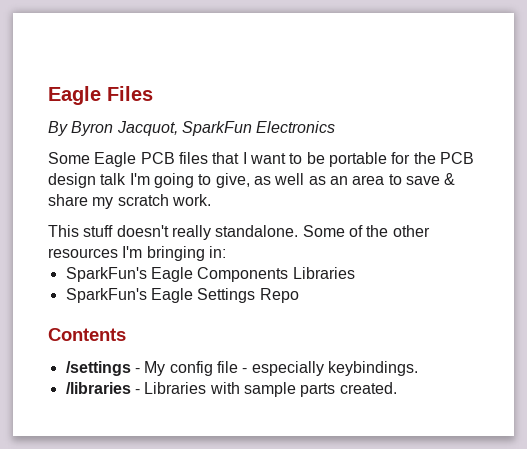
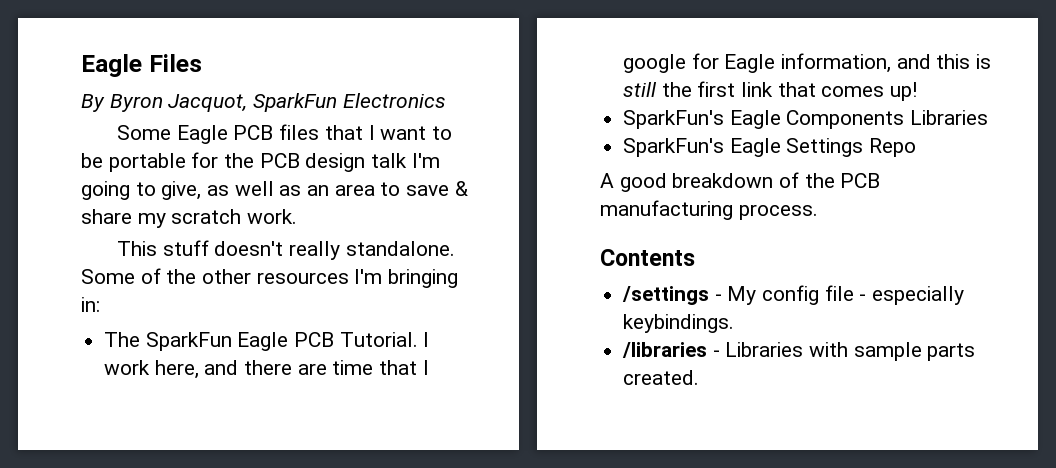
+ The SparkFun Eagle PCB Tutorial. I work here, and there are time that I google for Eagle information, and this is still the first link that comes up!
+ A good breakdown of the PCB manufacturing process.

